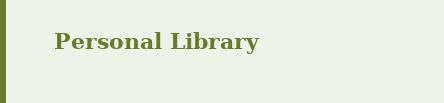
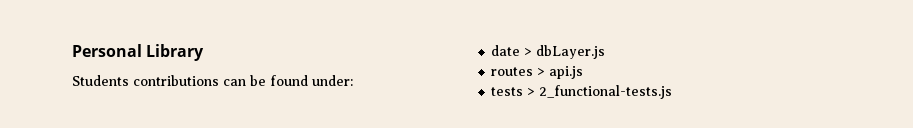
+ Students contributions can be found under:
+ date > dbLayer.js
+ routes > api.js
+ tests > 2_functional-tests.js

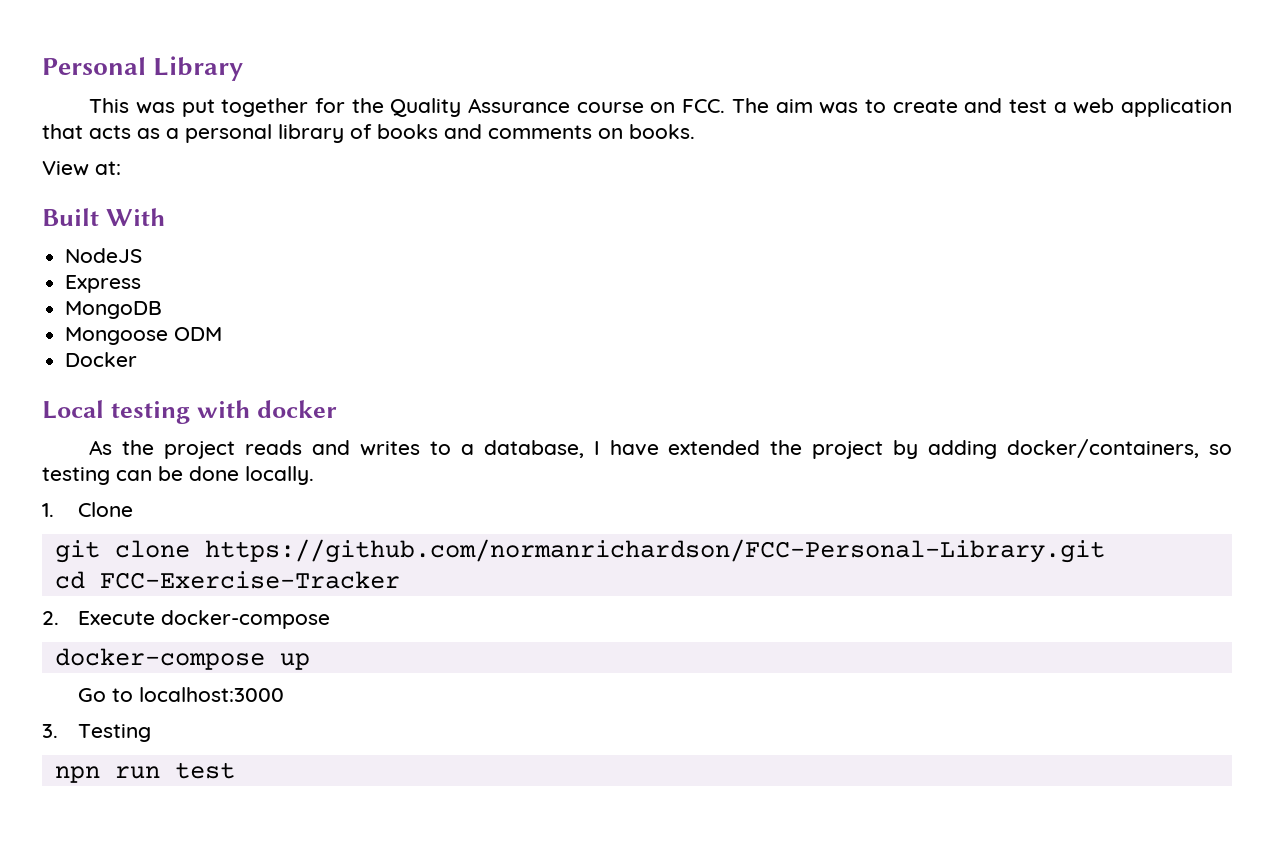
- Students contributions can be found under:
- date > dbLayer.js
- routes > api.js
- tests > 2_functional-tests.js
+ This was put together for the Quality Assurance course on FCC. The aim was to create and test a web application that acts as a personal library of books and comments on books.
+ View at:
+ Built With
+ NodeJS
+ Express
+ MongoDB
+ Mongoose ODM
+ Docker
+ Local testing with docker
+ As the project reads and writes to a database, I have extended the project by adding docker/containers, so testing can be done locally.
+ 1. Clone
+ git clone https://github.com/normanrichardson/FCC-Personal-Library.git
+ cd FCC-Exercise-Tracker
+ 2. Execute docker-compose
+ docker-compose up
+ Go to localhost:3000
+ 3. Testing
+ npn run test

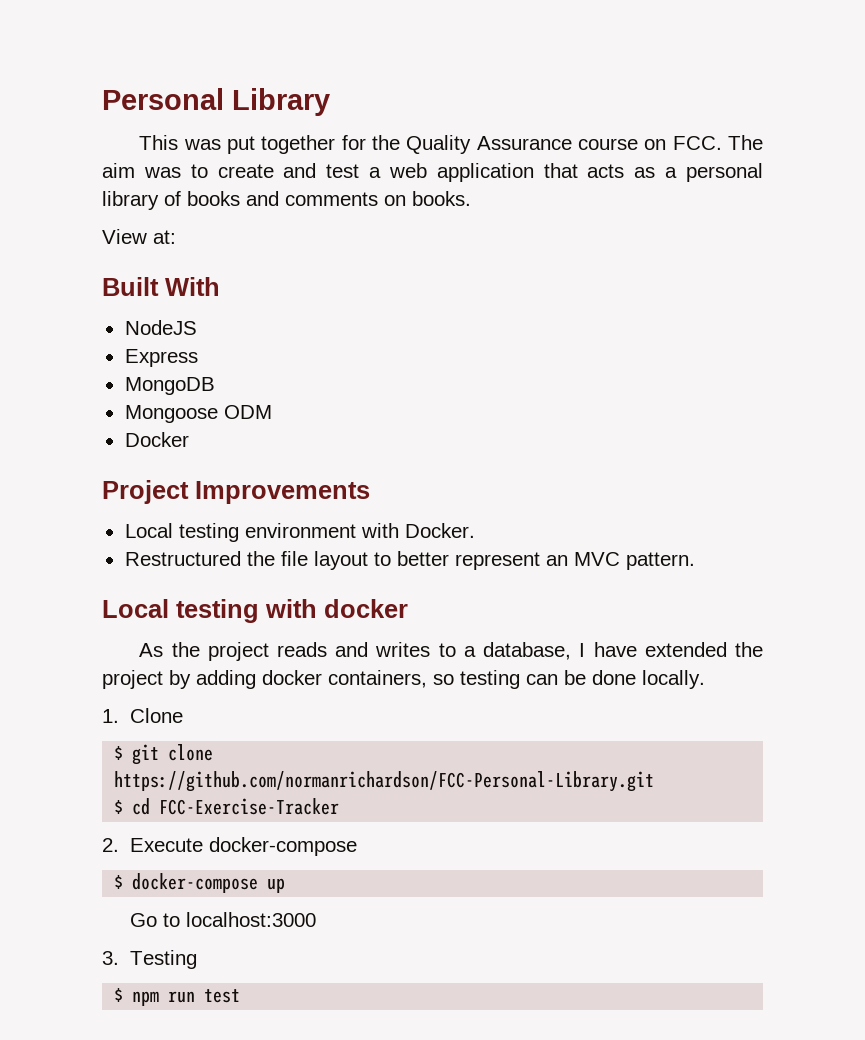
+ Project Improvements
+ Local testing environment with Docker.
+ Restructured the file layout to better represent an MVC pattern.
- As the project reads and writes to a database, I have extended the project by adding docker/containers, so testing can be done locally.
+ As the project reads and writes to a database, I have extended the project by adding docker containers, so testing can be done locally.
- git clone https://github.com/normanrichardson/FCC-Personal-Library.git
+ $ git clone https://github.com/normanrichardson/FCC-Personal-Library.git
- cd FCC-Exercise-Tracker
+ $ cd FCC-Exercise-Tracker
- docker-compose up
+ $ docker-compose up
- npn run test
+ $ npm run test

